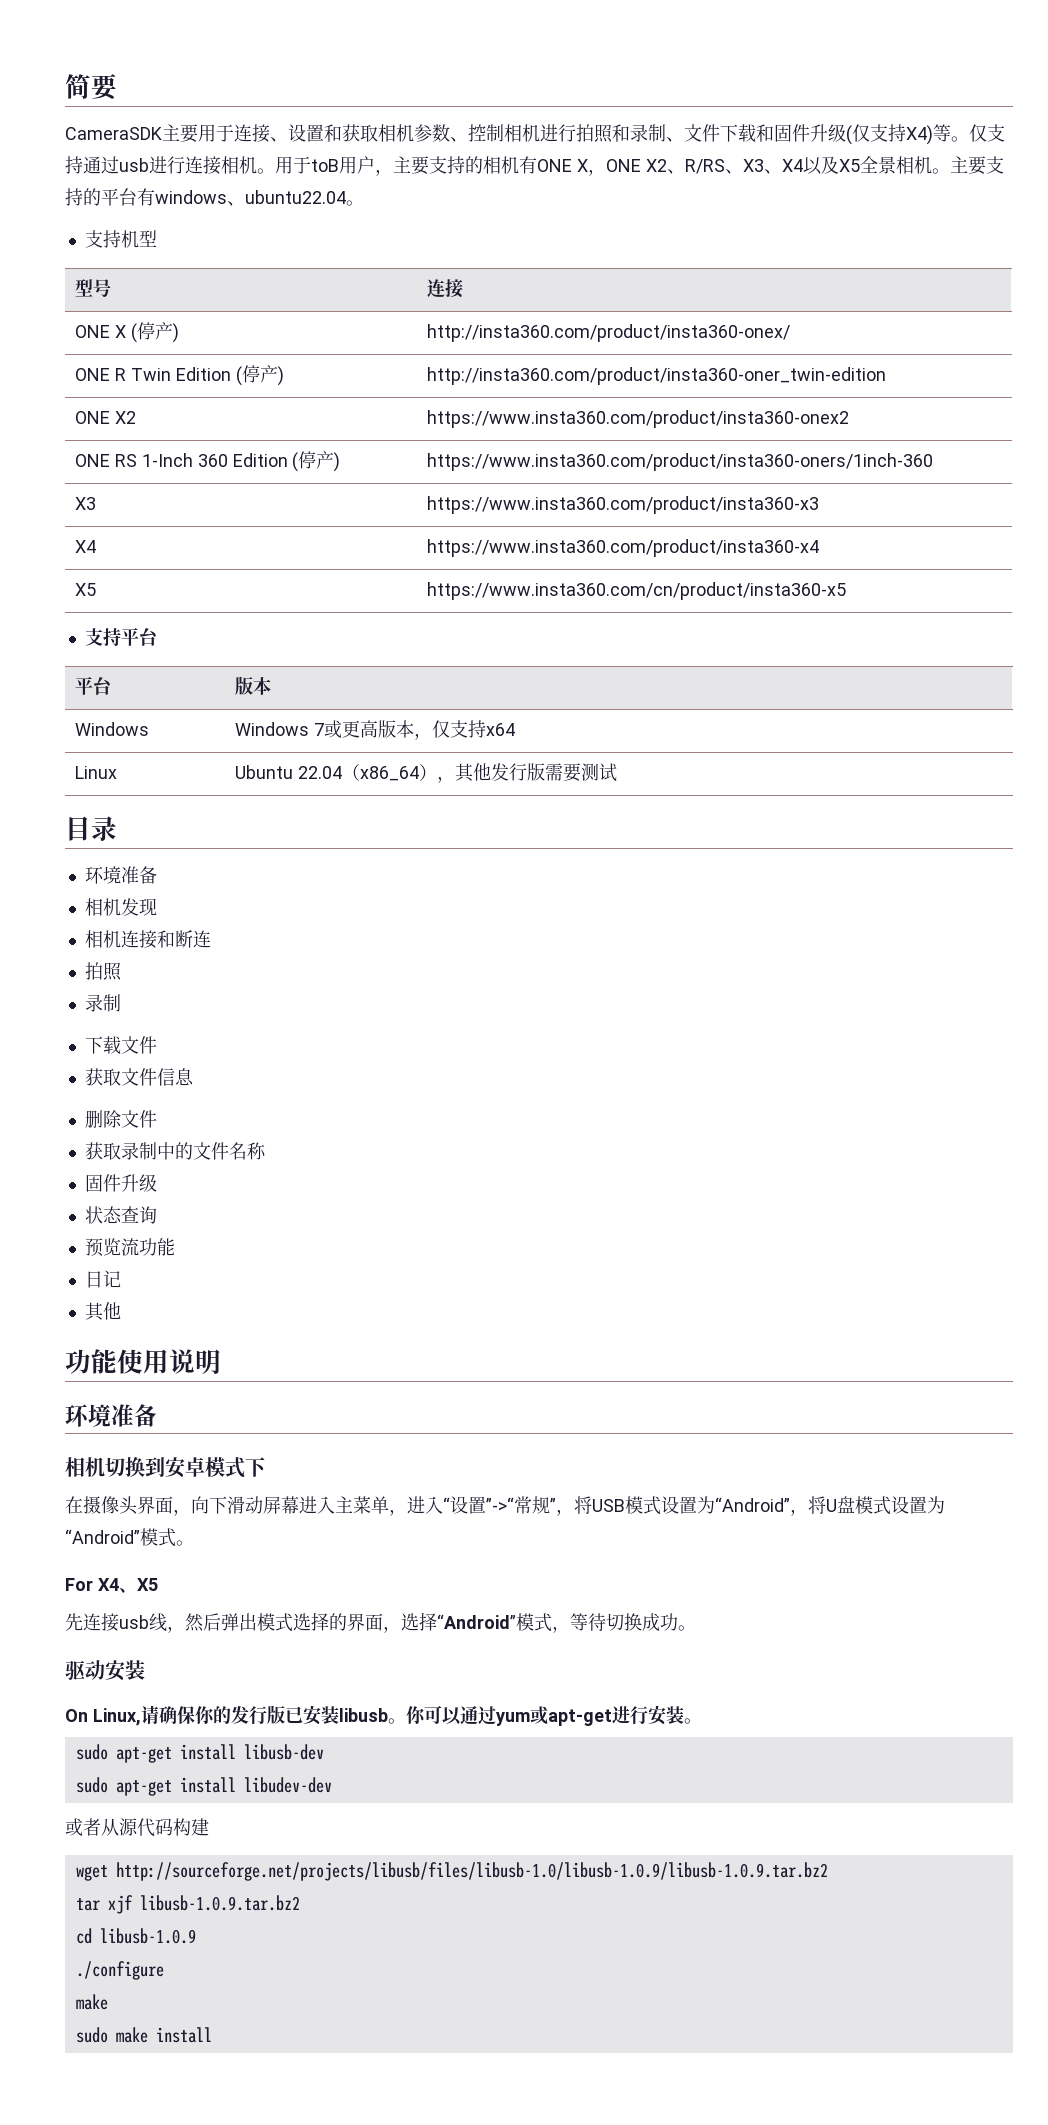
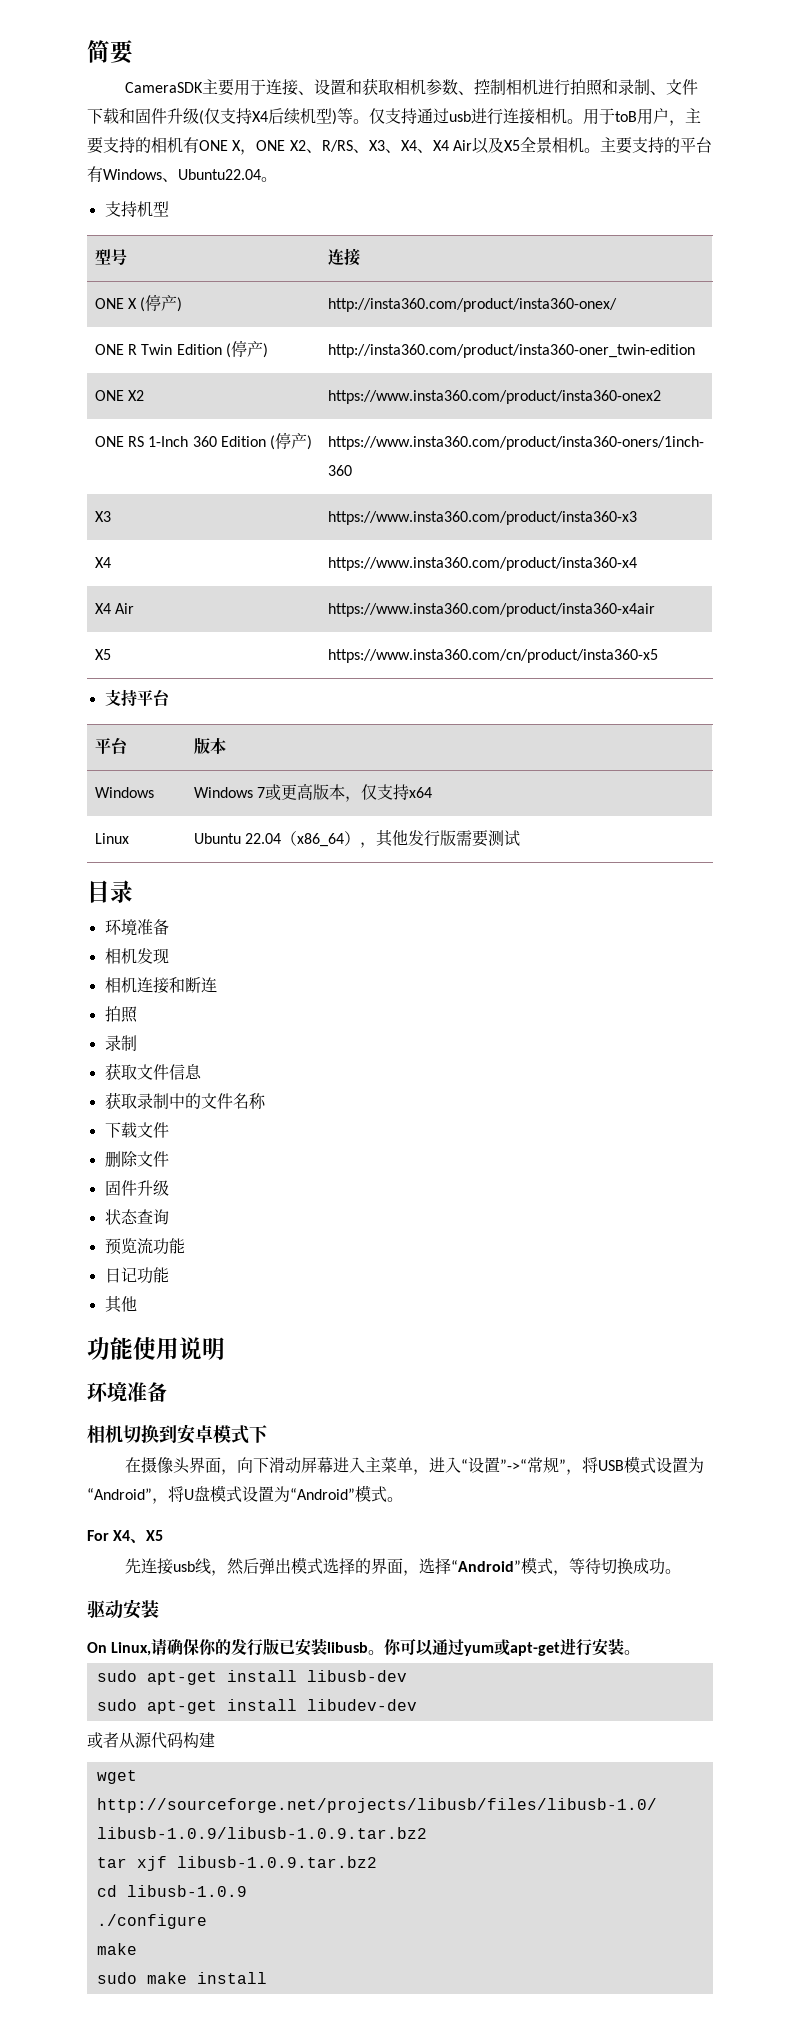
- CameraSDK主要用于连接、设置和获取相机参数、控制相机进行拍照和录制、文件下载和固件升级(仅支持X4)等。
+ CameraSDK主要用于连接、设置和获取相机参数、控制相机进行拍照和录制、文件下载和固件升级(仅支持X4后续机型)等。
- 用于toB用户，主要支持的相机有ONE X，ONE X2、R/RS、X3、X4以及X5全景相机。
+ 用于toB用户，主要支持的相机有ONE X，ONE X2、R/RS、X3、X4、X4 Air以及X5全景相机。
- 主要支持的平台有windows、ubuntu22.04。
+ 主要支持的平台有Windows、Ubuntu22.04。
+ X4 Air | https://www.insta360.com/product/insta360-x4air
- 下载文件
- 删除文件
+ 下载文件
+ 删除文件
- 日记
+ 日记功能

